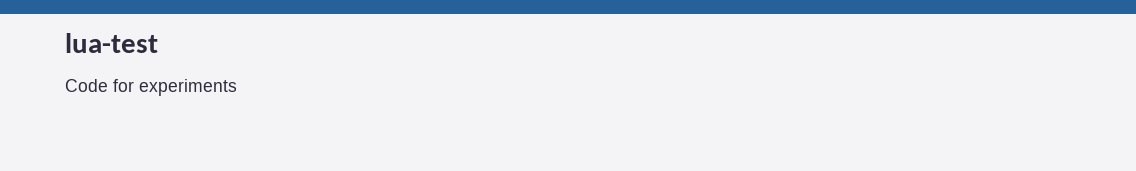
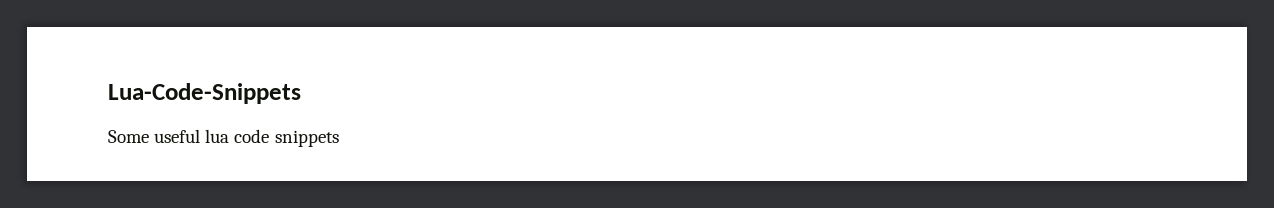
- lua-test
- Code for experiments
+ Lua-Code-Snippets
+ Some useful lua code snippets

